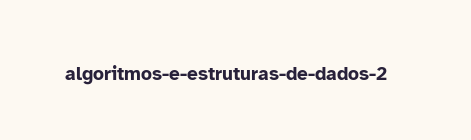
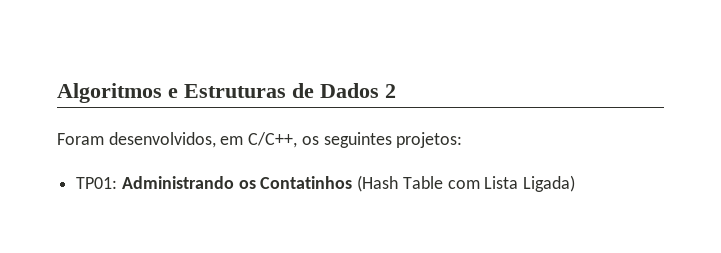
- algoritmos-e-estruturas-de-dados-2
+ Algoritmos e Estruturas de Dados 2
+ Foram desenvolvidos, em C/C++, os seguintes projetos:
+ TP01: Administrando os Contatinhos (Hash Table com Lista Ligada)

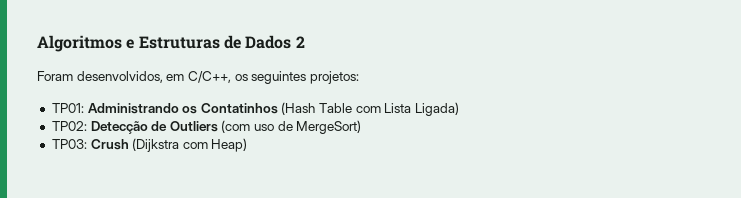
+ TP02: Detecção de Outliers (com uso de MergeSort)
+ TP03: Crush (Dijkstra com Heap)

